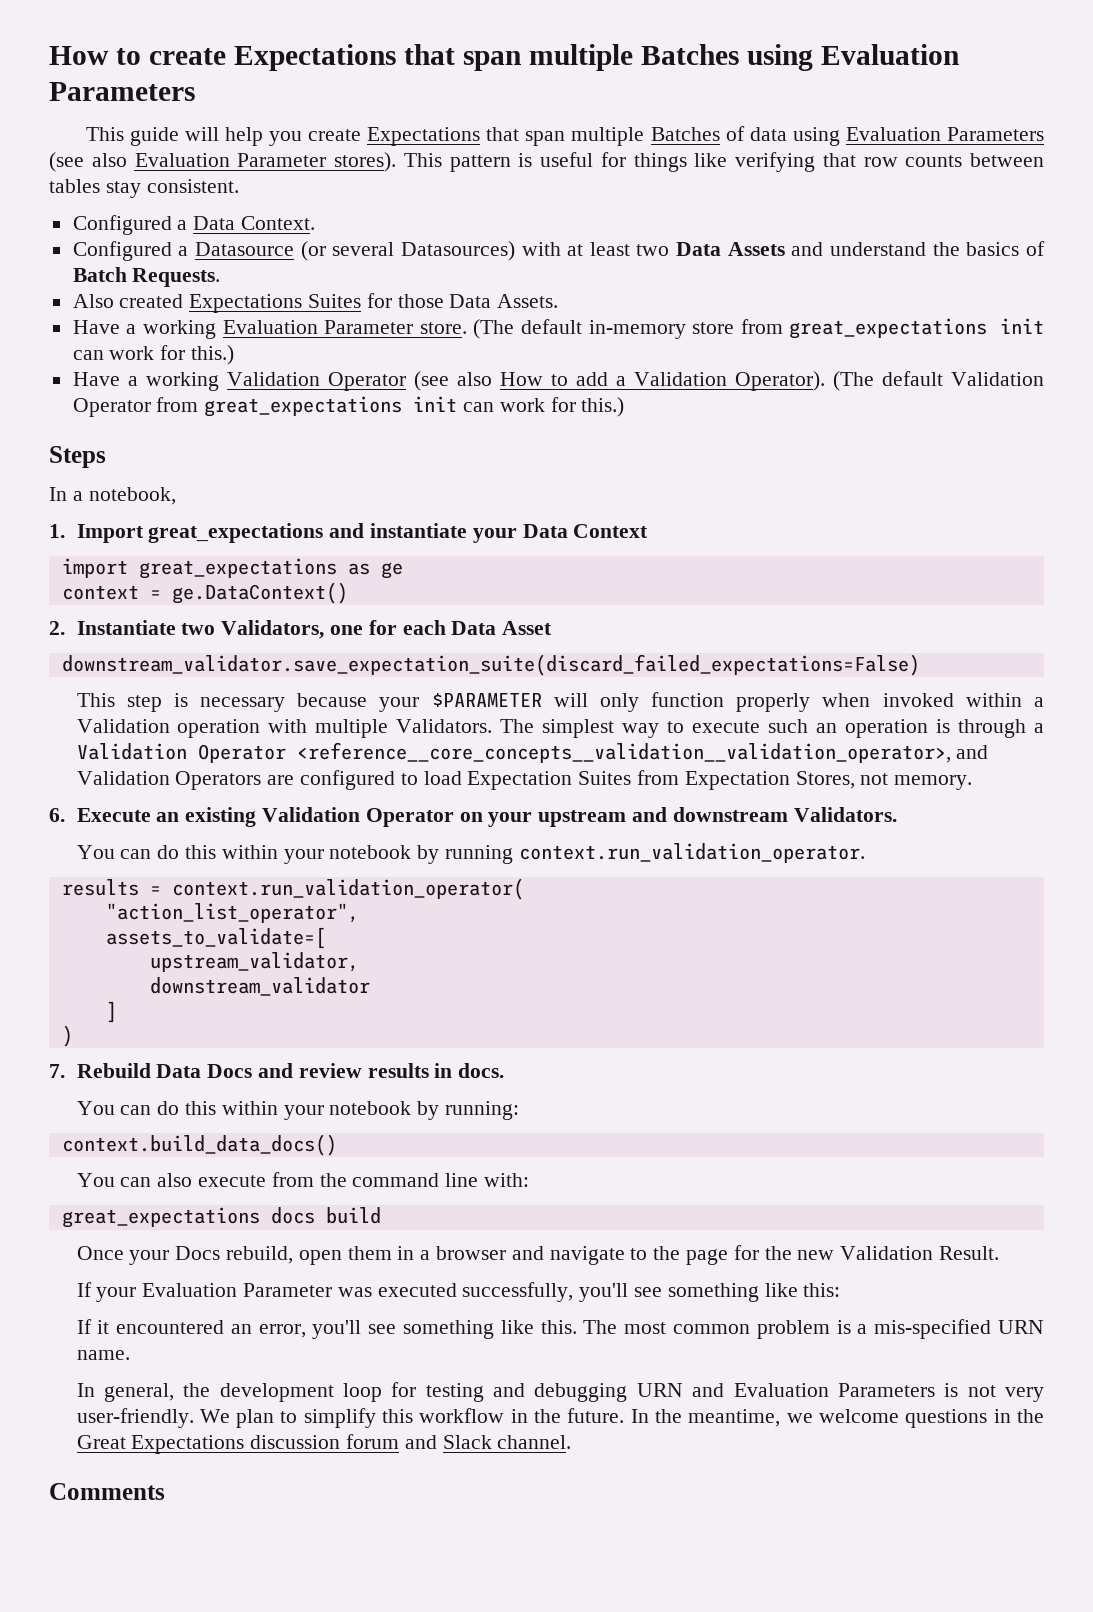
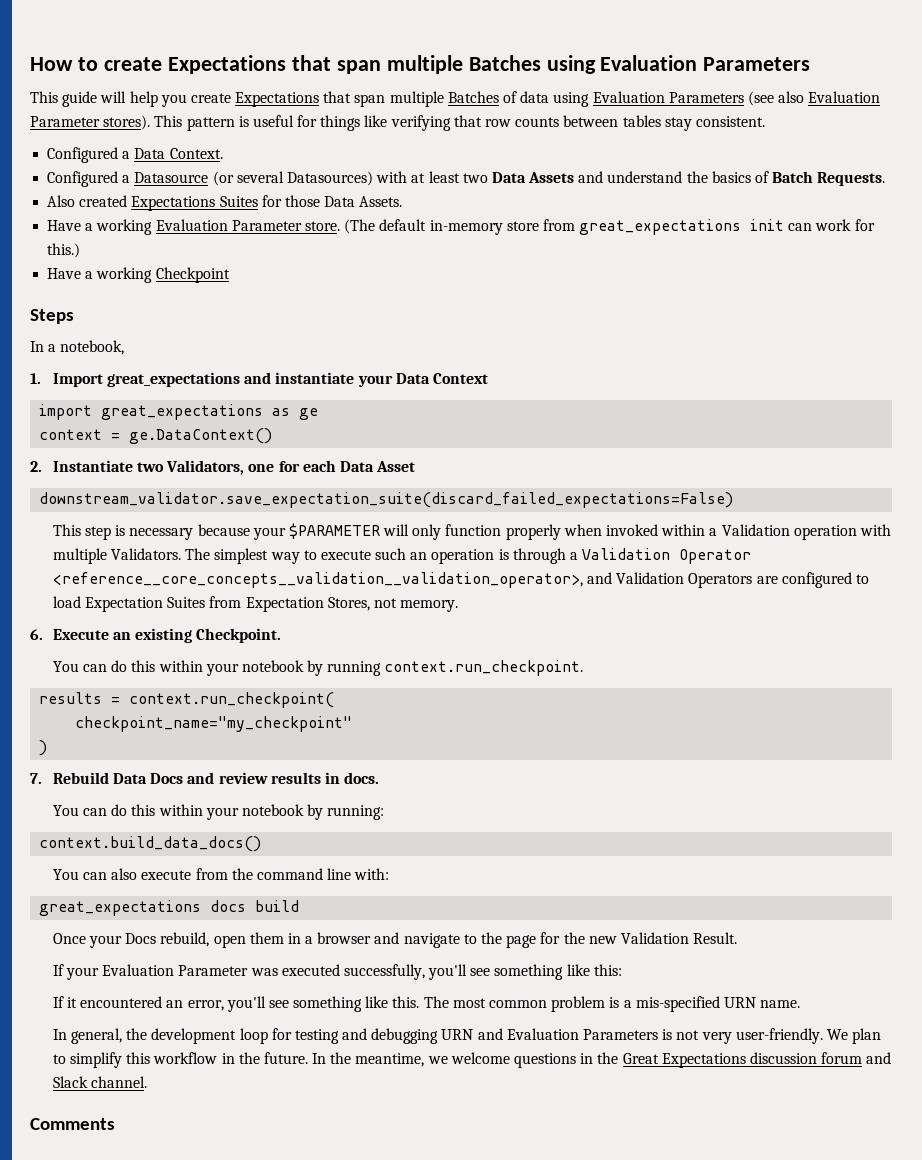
- Have a working Validation Operator (see also How to add a Validation Operator). (The default Validation Operator from great_expectations init can work for this.)
+ Have a working Checkpoint
- 6. Execute an existing Validation Operator on your upstream and downstream Validators.
+ 6. Execute an existing Checkpoint.
- You can do this within your notebook by running context.run_validation_operator.
+ You can do this within your notebook by running context.run_checkpoint.
- results = context.run_validation_operator(
- "action_list_operator",
- assets_to_validate=[
- upstream_validator,
- downstream_validator
- ]
+ results = context.run_checkpoint(
+ checkpoint_name="my_checkpoint"

